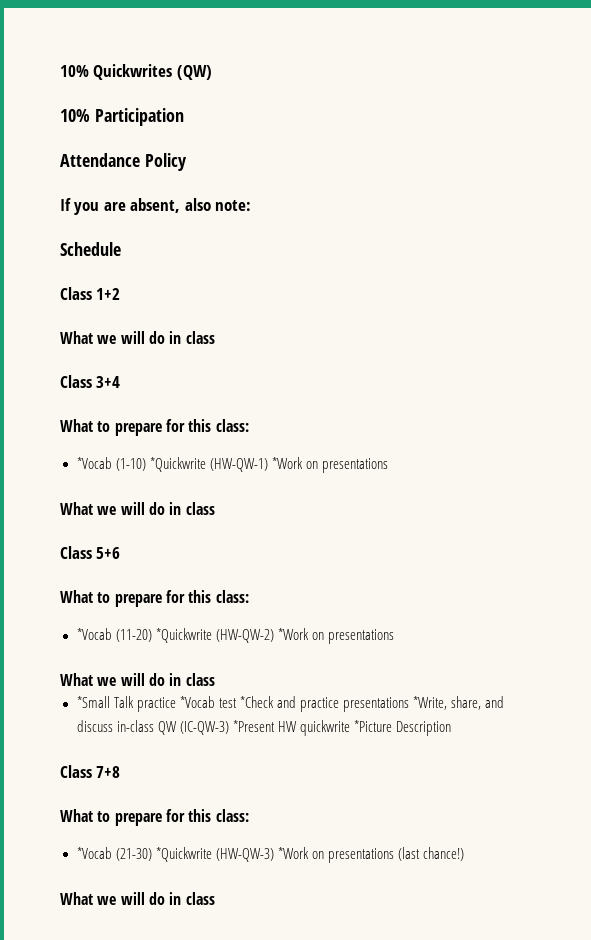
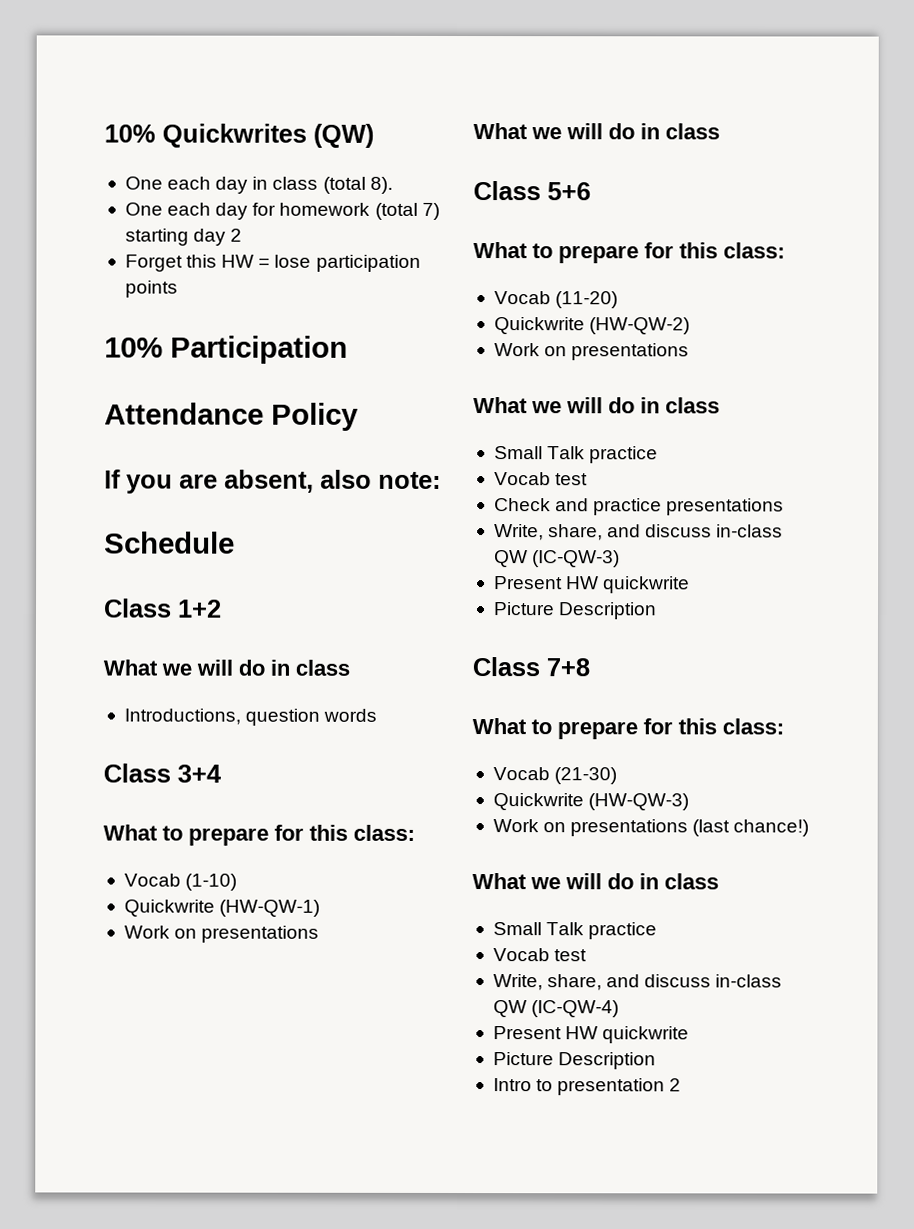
+ One each day in class (total 8).
+ One each day for homework (total 7) starting day 2
+ Forget this HW = lose participation points
+ Introductions, question words
- *Vocab (1-10) *Quickwrite (HW-QW-1) *Work on presentations
+ Vocab (1-10)
+ Quickwrite (HW-QW-1)
+ Work on presentations
- *Vocab (11-20) *Quickwrite (HW-QW-2) *Work on presentations
+ Vocab (11-20)
+ Quickwrite (HW-QW-2)
+ Work on presentations
  What we will do in class
- *Small Talk practice *Vocab test *Check and practice presentations *Write, share, and discuss in-class QW (IC-QW-3) *Present HW quickwrite *Picture Description
+ Small Talk practice
+ Vocab test
+ Check and practice presentations
+ Write, share, and discuss in-class QW (IC-QW-3)
+ Present HW quickwrite
+ Picture Description
- *Vocab (21-30) *Quickwrite (HW-QW-3) *Work on presentations (last chance!)
+ Vocab (21-30)
+ Quickwrite (HW-QW-3)
+ Work on presentations (last chance!)
  What we will do in class
+ Small Talk practice
+ Vocab test
+ Write, share, and discuss in-class QW (IC-QW-4)
+ Present HW quickwrite
+ Picture Description
+ Intro to presentation 2

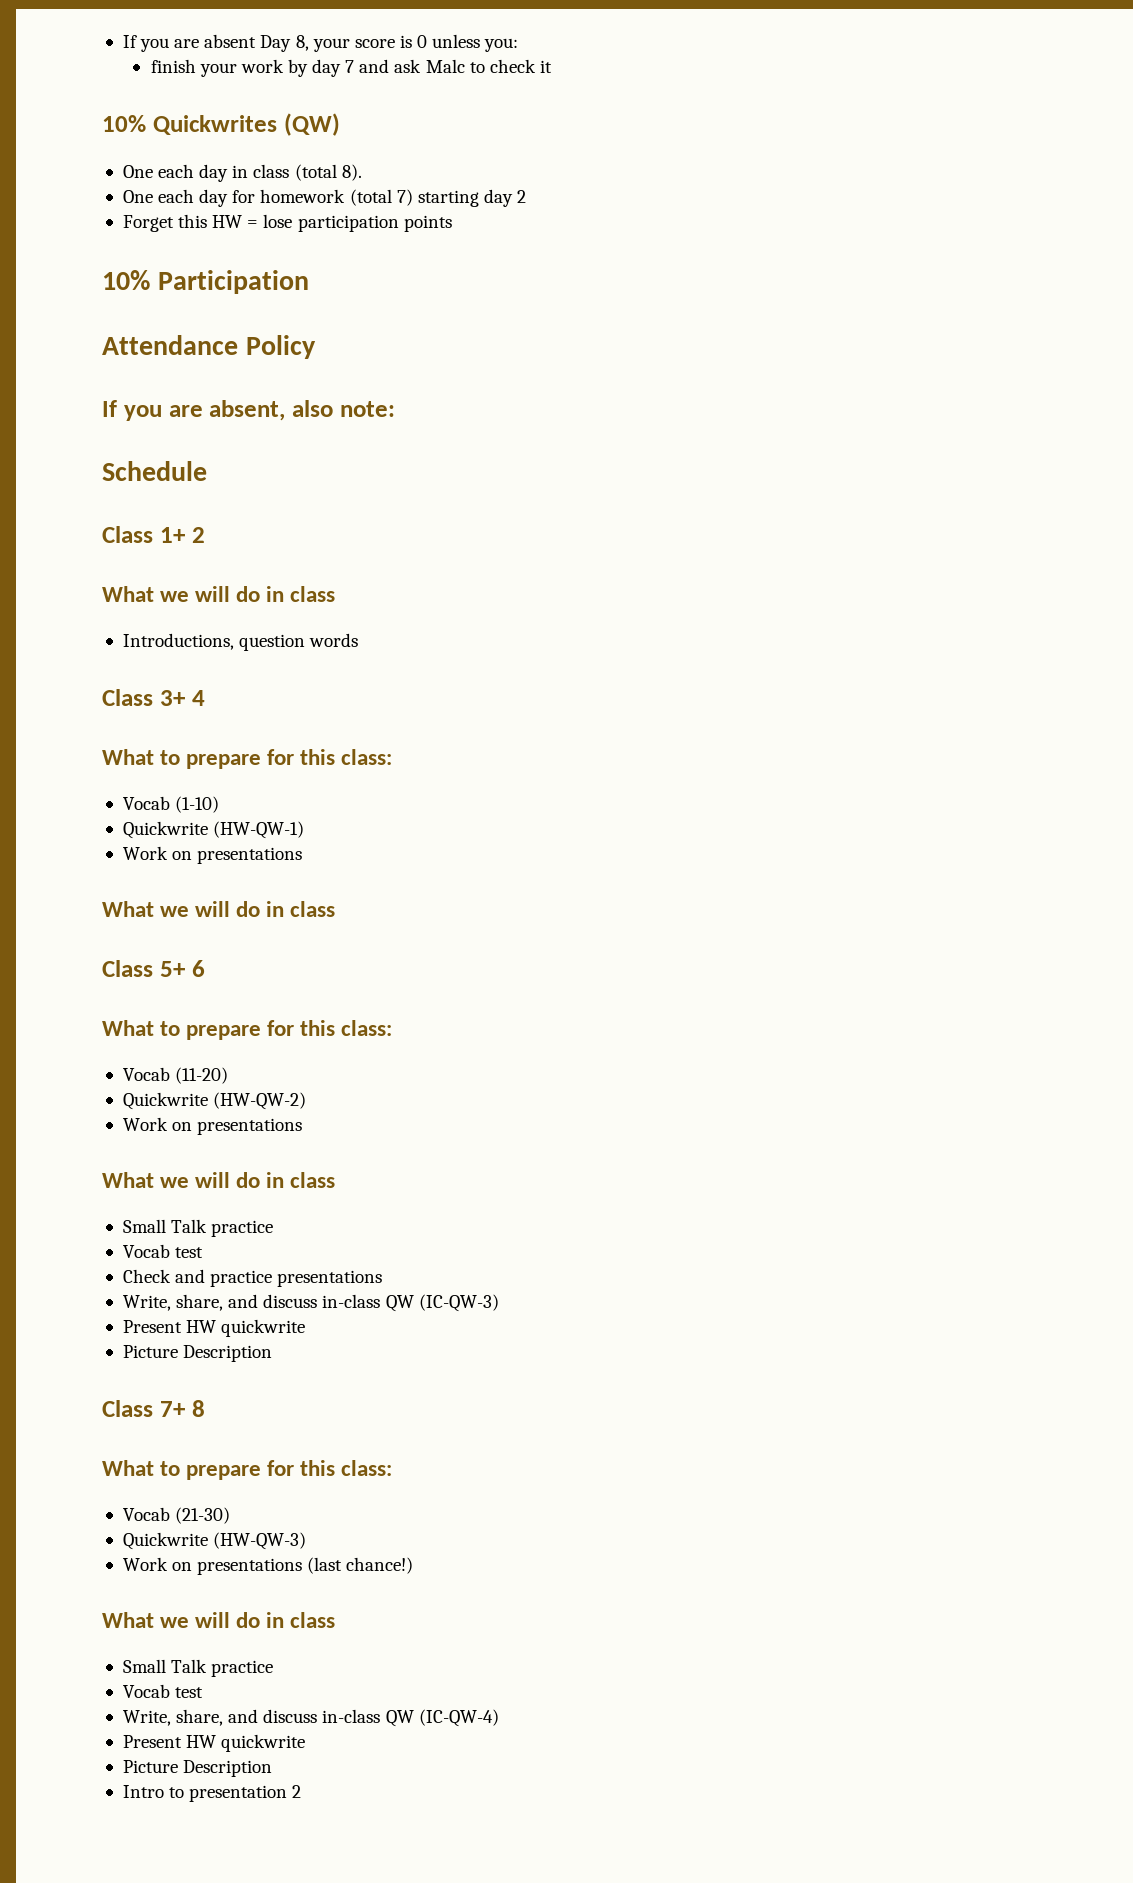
+ If you are absent Day 8, your score is 0 unless you:
+ finish your work by day 7 and ask Malc to check it
- Class 1+2
+ Class 1+ 2
- Class 3+4
+ Class 3+ 4
- Class 5+6
+ Class 5+ 6
- Class 7+8
+ Class 7+ 8

